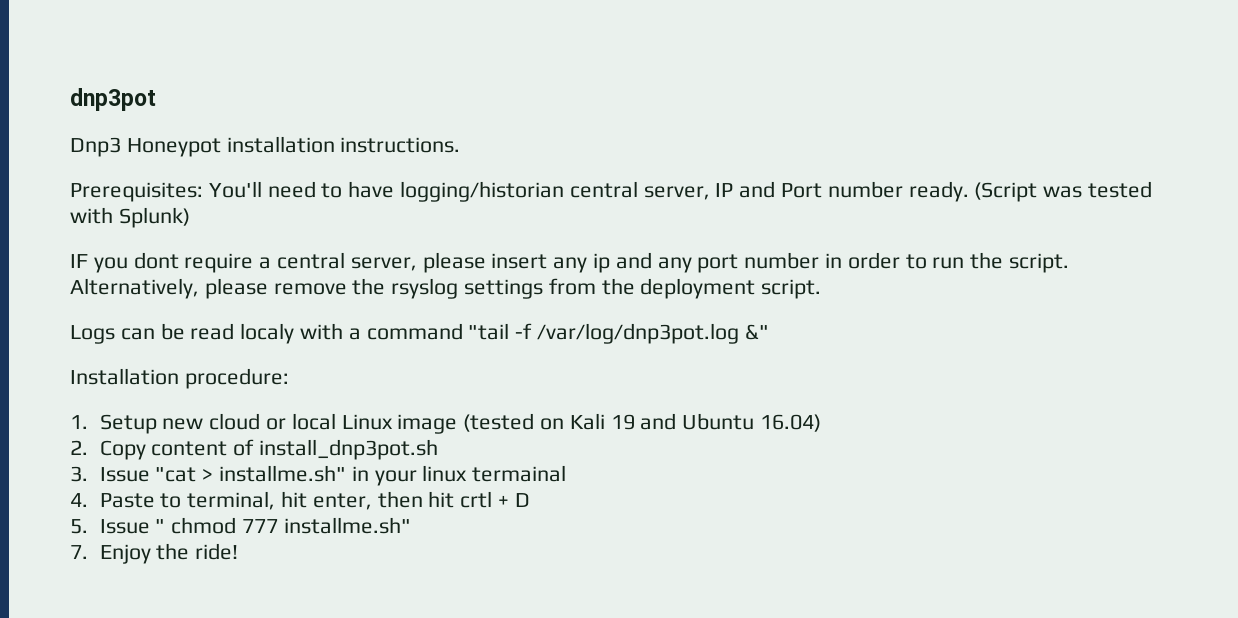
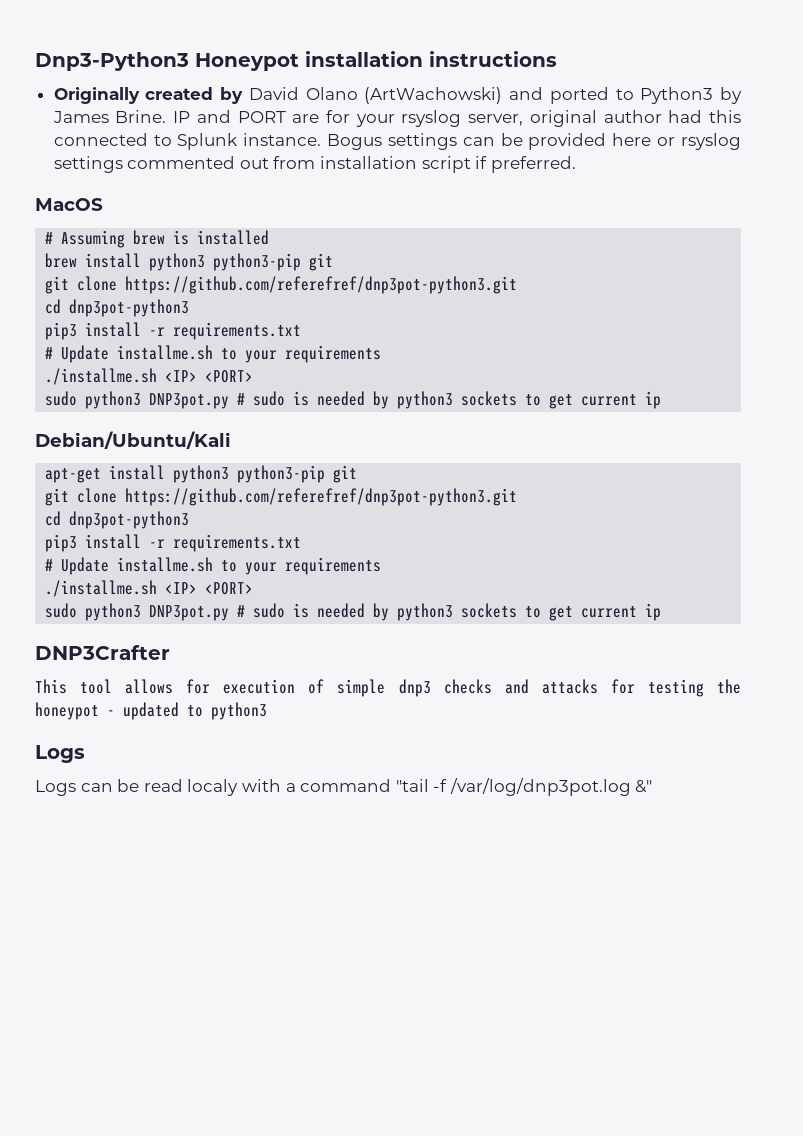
- dnp3pot
- Dnp3 Honeypot installation instructions.
- Prerequisites: You'll need to have logging/historian central server, IP and Port number ready. (Script was tested with Splunk)
- IF you dont require a central server, please insert any ip and any port number in order to run the script. Alternatively, please remove the rsyslog settings from the deployment script.
+ Dnp3-Python3 Honeypot installation instructions
+ Originally created by David Olano (ArtWachowski) and ported to Python3 by James Brine. IP and PORT are for your rsyslog server, original author had this connected to Splunk instance. Bogus settings can be provided here or rsyslog settings commented out from installation script if preferred.
+ MacOS
+ # Assuming brew is installed
+ brew install python3 python3-pip git
+ git clone https://github.com/referefref/dnp3pot-python3.git
+ cd dnp3pot-python3
+ pip3 install -r requirements.txt
+ # Update installme.sh to your requirements
+ ./installme.sh <IP> <PORT>
+ sudo python3 DNP3pot.py # sudo is needed by python3 sockets to get current ip
+ Debian/Ubuntu/Kali
+ apt-get install python3 python3-pip git
+ git clone https://github.com/referefref/dnp3pot-python3.git
+ cd dnp3pot-python3
+ pip3 install -r requirements.txt
+ # Update installme.sh to your requirements
+ ./installme.sh <IP> <PORT>
+ sudo python3 DNP3pot.py # sudo is needed by python3 sockets to get current ip
+ DNP3Crafter
+ This tool allows for execution of simple dnp3 checks and attacks for testing the honeypot - updated to python3
+ Logs
- Installation procedure:
- 1. Setup new cloud or local Linux image (tested on Kali 19 and Ubuntu 16.04)
- 2. Copy content of install_dnp3pot.sh
- 3. Issue "cat > installme.sh" in your linux termainal
- 4. Paste to terminal, hit enter, then hit crtl + D
- 5. Issue " chmod 777 installme.sh"
- 7. Enjoy the ride!

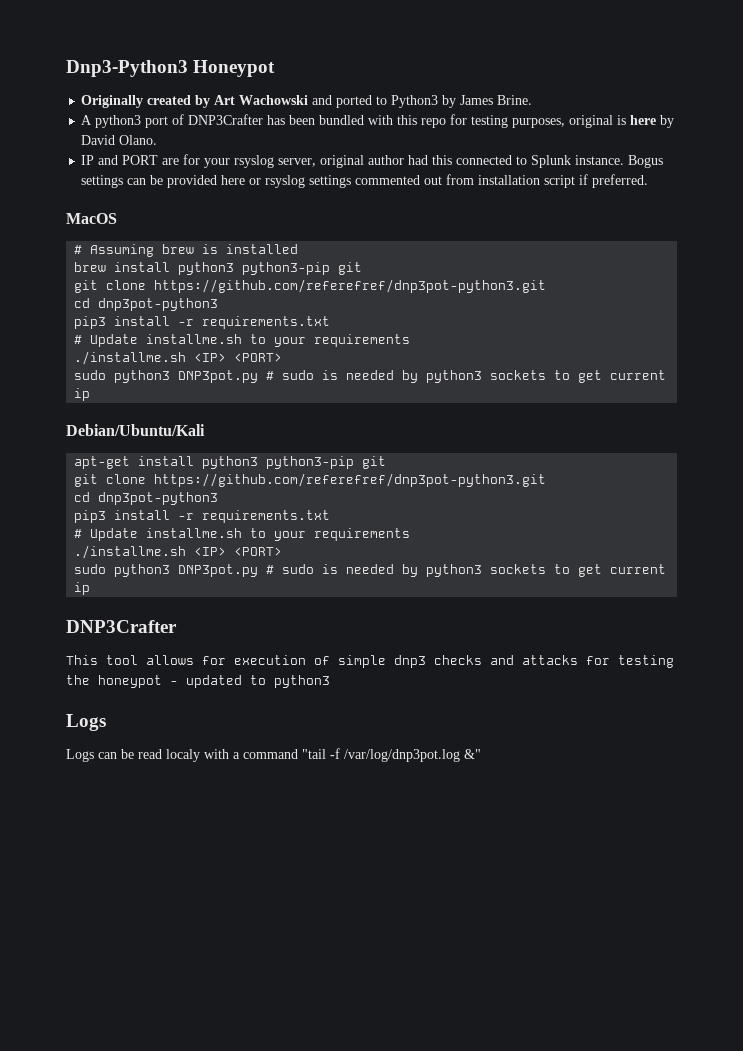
- Dnp3-Python3 Honeypot installation instructions
+ Dnp3-Python3 Honeypot
- Originally created by David Olano (ArtWachowski) and ported to Python3 by James Brine. IP and PORT are for your rsyslog server, original author had this connected to Splunk instance.
+ Originally created by Art Wachowski and ported to Python3 by James Brine.
+ A python3 port of DNP3Crafter has been bundled with this repo for testing purposes, original is here by David Olano.
+ IP and PORT are for your rsyslog server, original author had this connected to Splunk instance.

